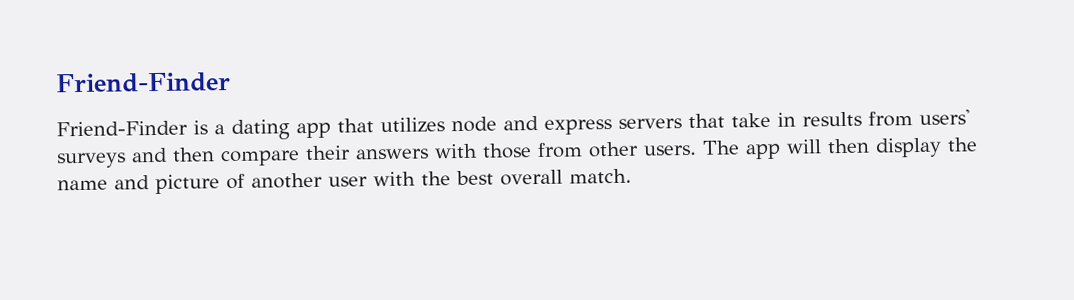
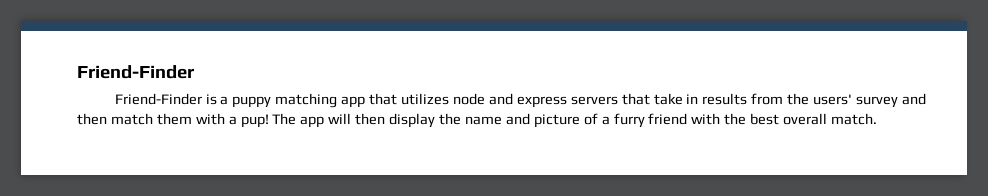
- Friend-Finder is a dating app that utilizes node and express servers that take in results from users' surveys and then compare their answers with those from other users.
+ Friend-Finder is a puppy matching app that utilizes node and express servers that take in results from the users' survey and then match them with a pup!
- The app will then display the name and picture of another user with the best overall match.
+ The app will then display the name and picture of a furry friend with the best overall match.

